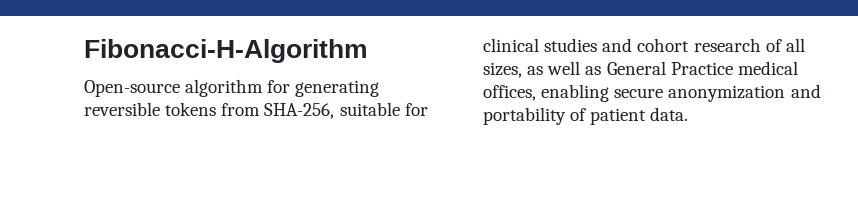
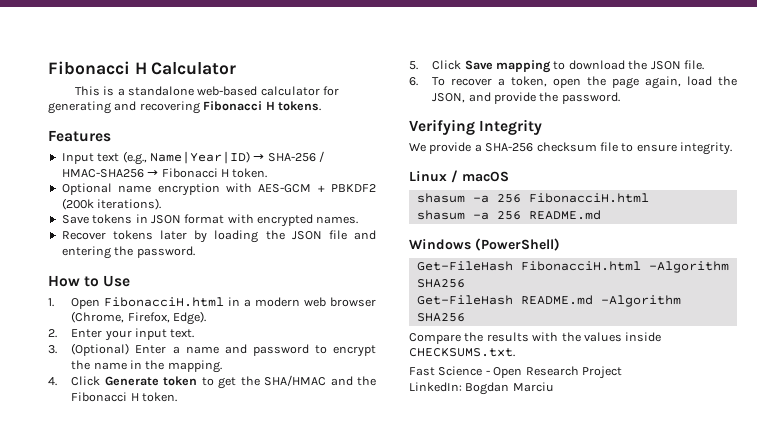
- Fibonacci-H-Algorithm
- Open-source algorithm for generating reversible tokens from SHA-256, suitable for clinical studies and cohort research of all sizes, as well as General Practice medical offices, enabling secure anonymization and portability of patient data.
+ Fibonacci H Calculator
+ This is a standalone web-based calculator for generating and recovering Fibonacci H tokens.
+ Features
+ Input text (e.g., Name|Year|ID) → SHA-256 / HMAC-SHA256 → Fibonacci H token.
+ Optional name encryption with AES-GCM + PBKDF2 (200k iterations).
+ Save tokens in JSON format with encrypted names.
+ Recover tokens later by loading the JSON file and entering the password.
+ How to Use
+ 1. Open FibonacciH.html in a modern web browser (Chrome, Firefox, Edge).
+ 2. Enter your input text.
+ 3. (Optional) Enter a name and password to encrypt the name in the mapping.
+ 4. Click Generate token to get the SHA/HMAC and the Fibonacci H token.
+ 5. Click Save mapping to download the JSON file.
+ 6. To recover a token, open the page again, load the JSON, and provide the password.
+ Verifying Integrity
+ We provide a SHA-256 checksum file to ensure integrity.
+ Linux / macOS
+ shasum -a 256 FibonacciH.html
+ shasum -a 256 README.md
+ Windows (PowerShell)
+ Get-FileHash FibonacciH.html -Algorithm SHA256
+ Get-FileHash README.md -Algorithm SHA256
+ Compare the results with the values inside CHECKSUMS.txt.
+ Fast Science - Open Research Project
+ LinkedIn: Bogdan Marciu

